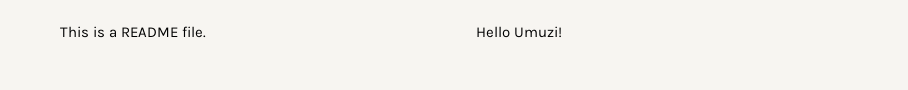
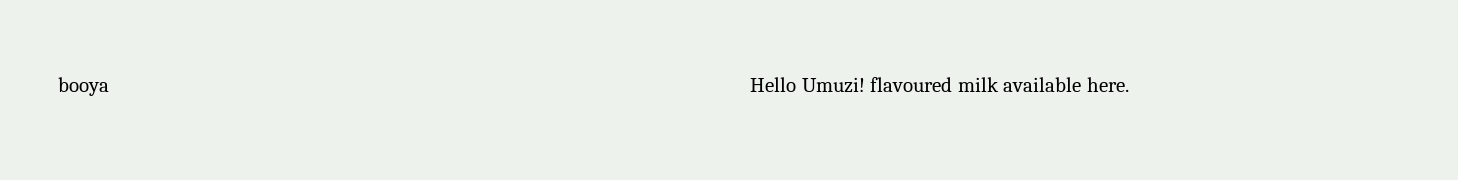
- This is a README file.
- Hello Umuzi!
+ booya
+ Hello Umuzi! flavoured milk available here.

